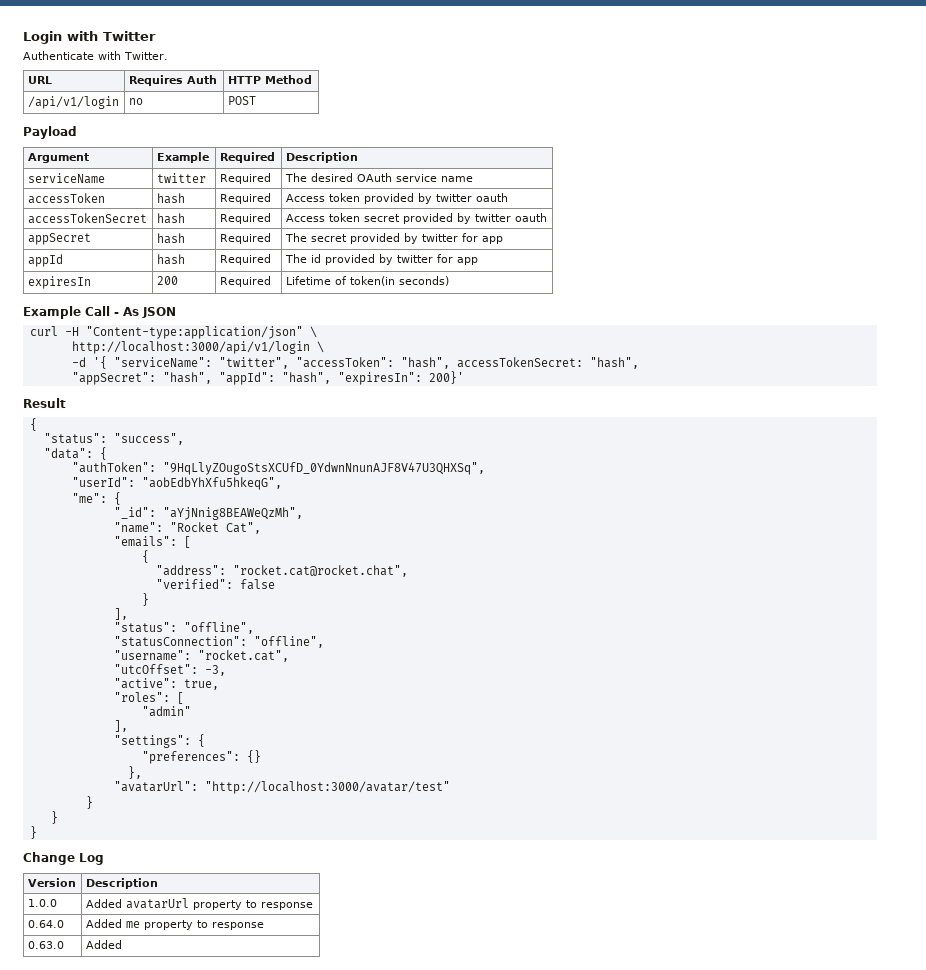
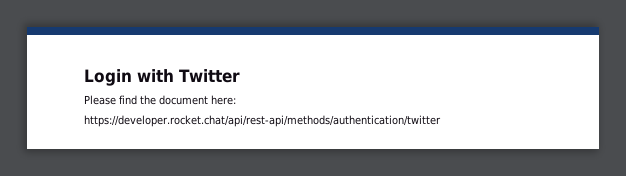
- Authenticate with Twitter.
- URL | Requires Auth | HTTP Method
- /api/v1/login | no | POST
- Payload
- Argument | Example | Required | Description
- serviceName | twitter | Required | The desired OAuth service name
- accessToken | hash | Required | Access token provided by twitter oauth
- accessTokenSecret | hash | Required | Access token secret provided by twitter oauth
- appSecret | hash | Required | The secret provided by twitter for app
- appId | hash | Required | The id provided by twitter for app
- expiresIn | 200 | Required | Lifetime of token(in seconds)
- Example Call - As JSON
- curl -H "Content-type:application/json" \
- http://localhost:3000/api/v1/login \
- -d '{ "serviceName": "twitter", "accessToken": "hash", accessTokenSecret: "hash",
- "appSecret": "hash", "appId": "hash", "expiresIn": 200}'
- Result
- {
- "status": "success",
- "data": {
- "authToken": "9HqLlyZOugoStsXCUfD_0YdwnNnunAJF8V47U3QHXSq",
- "userId": "aobEdbYhXfu5hkeqG",
- "me": {
- "_id": "aYjNnig8BEAWeQzMh",
- "name": "Rocket Cat",
- "emails": [
- {
- "address": "rocket.cat@rocket.chat",
- "verified": false
- }
- ],
- "status": "offline",
- "statusConnection": "offline",
- "username": "rocket.cat",
- "utcOffset": -3,
- "active": true,
- "roles": [
- "admin"
- ],
- "settings": {
- "preferences": {}
- },
- "avatarUrl": "http://localhost:3000/avatar/test"
- }
- }
- }
- Change Log
- Version | Description
- 1.0.0 | Added avatarUrl property to response
- 0.64.0 | Added me property to response
- 0.63.0 | Added
+ Please find the document here:
+ https://developer.rocket.chat/api/rest-api/methods/authentication/twitter

